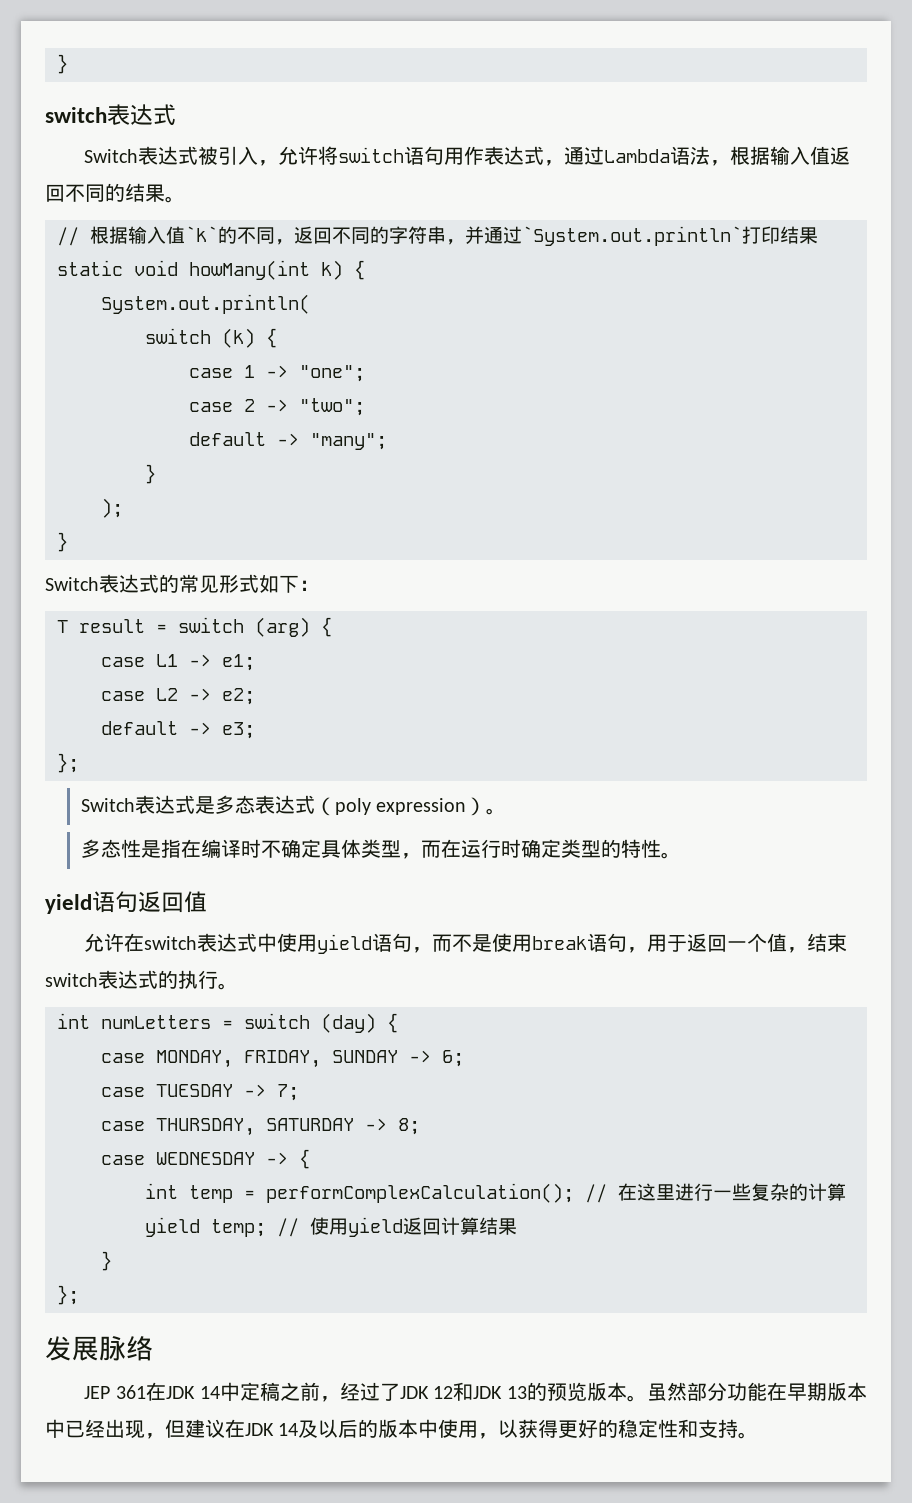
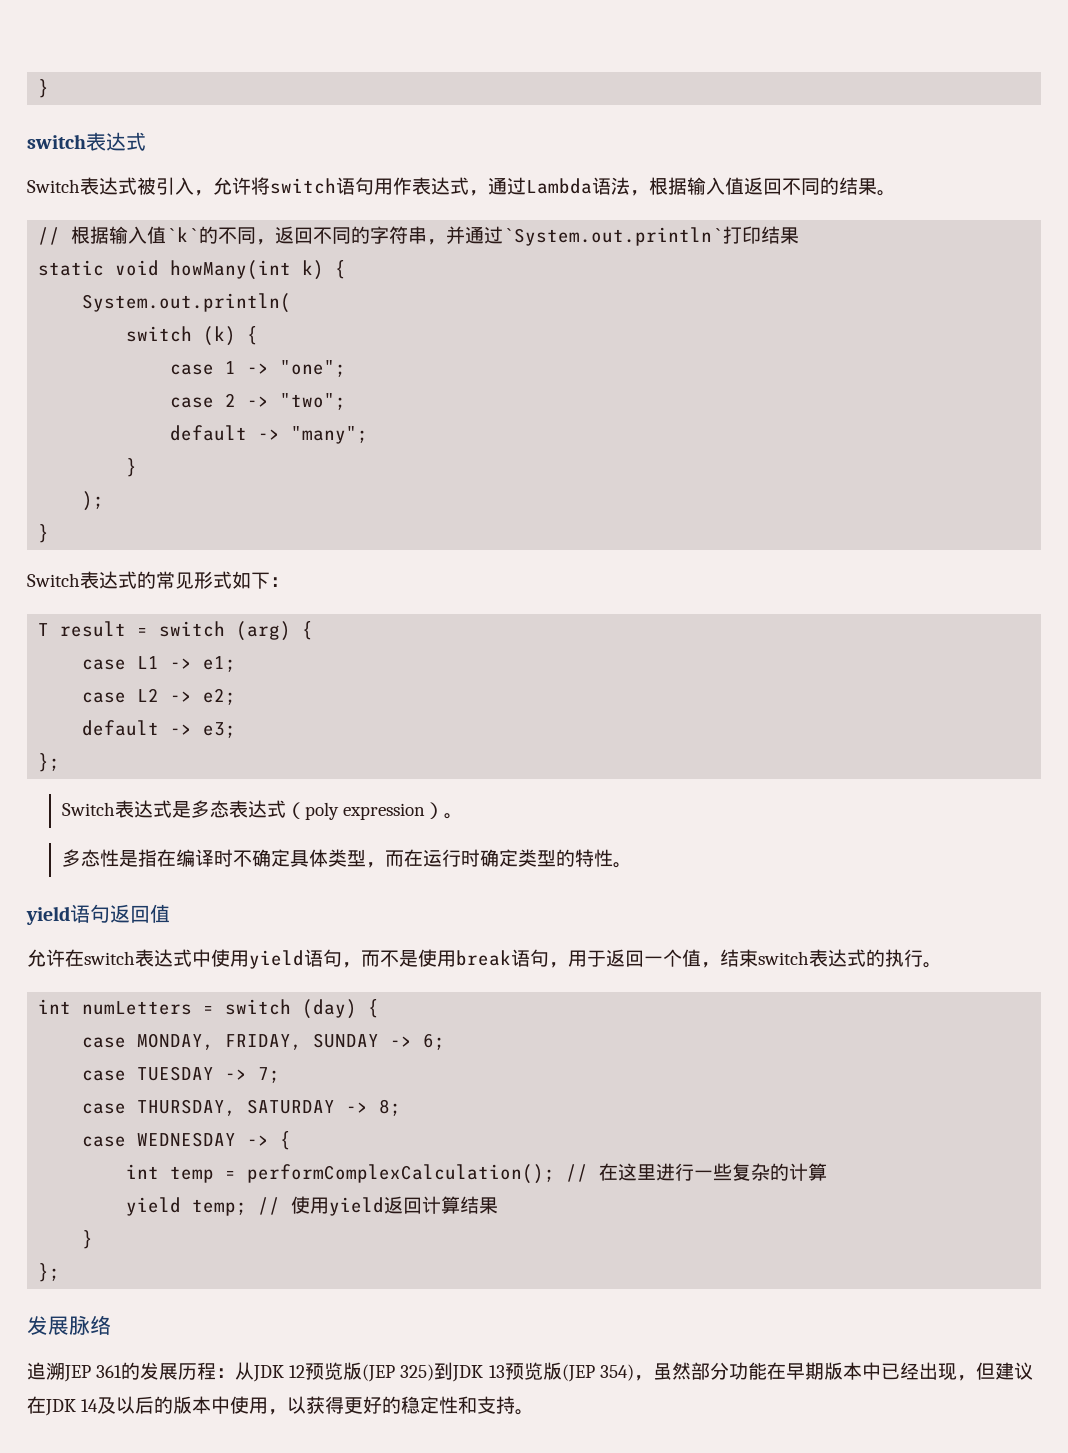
- JEP 361在JDK 14中定稿之前，经过了JDK 12和JDK 13的预览版本。虽然部分功能在早期版本中已经出现，但建议在JDK 14及以后的版本中使用，以获得更好的稳定性和支持。
+ 追溯JEP 361的发展历程：从JDK 12预览版(JEP 325)到JDK 13预览版(JEP 354)，虽然部分功能在早期版本中已经出现，但建议在JDK 14及以后的版本中使用，以获得更好的稳定性和支持。

